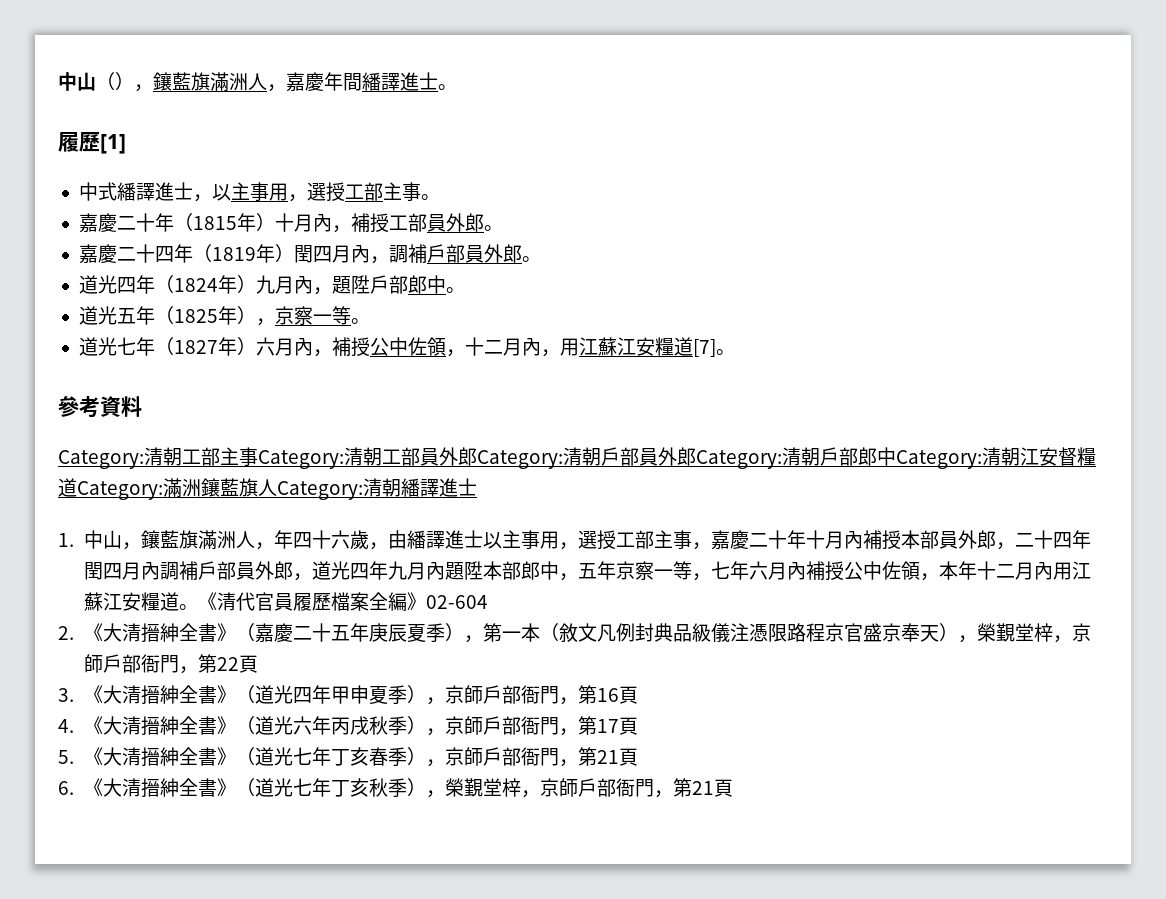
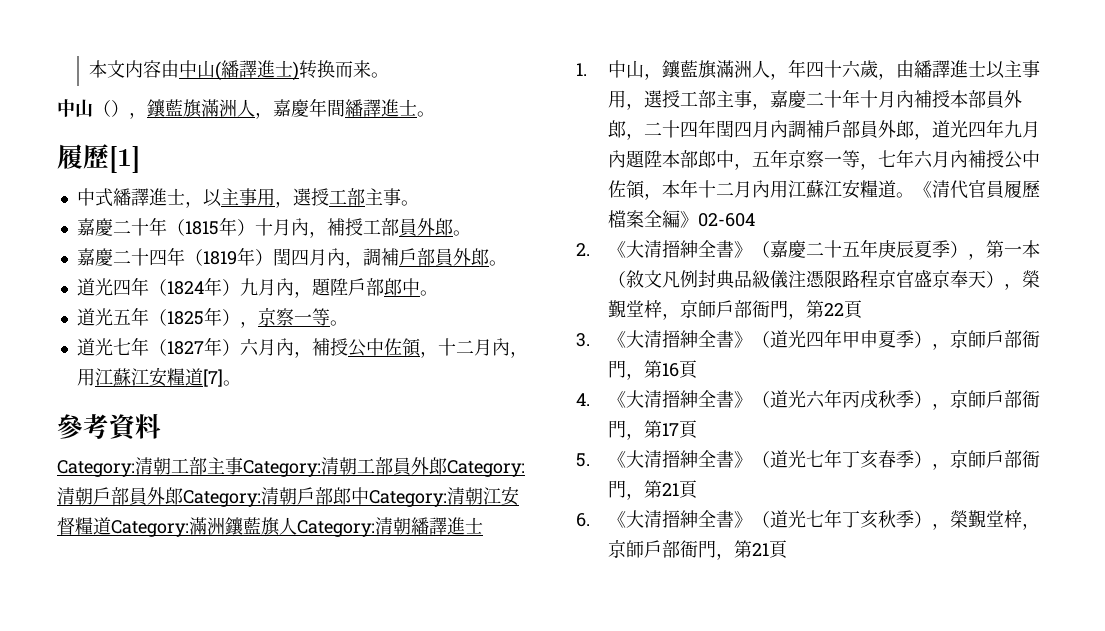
+ 本文内容由中山(繙譯進士)转换而来。

